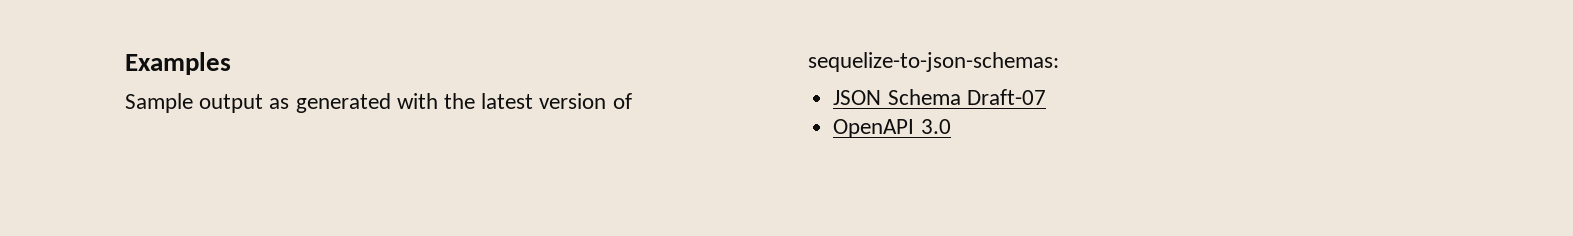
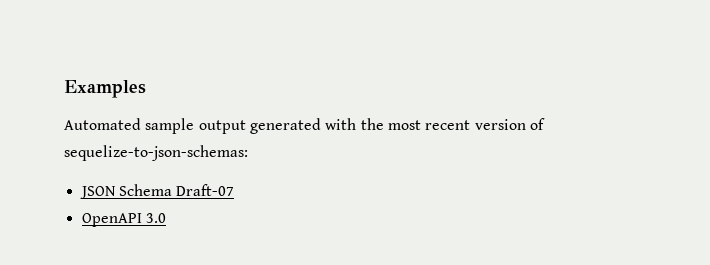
- Sample output as generated with the latest version of sequelize-to-json-schemas:
+ Automated sample output generated with the most recent version of sequelize-to-json-schemas:

